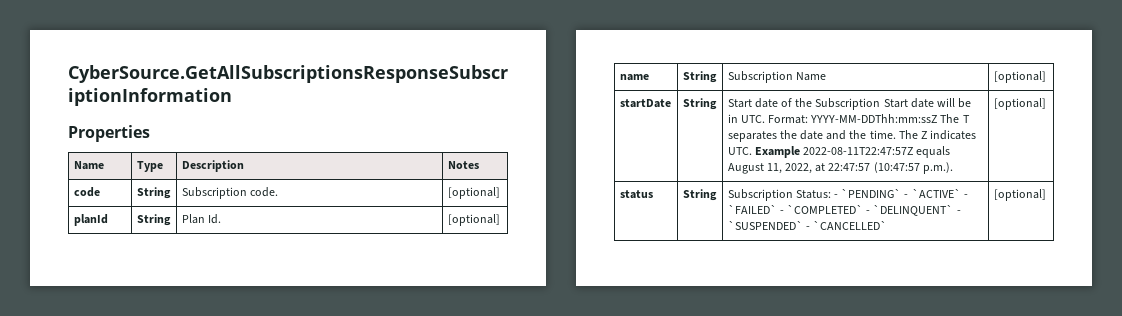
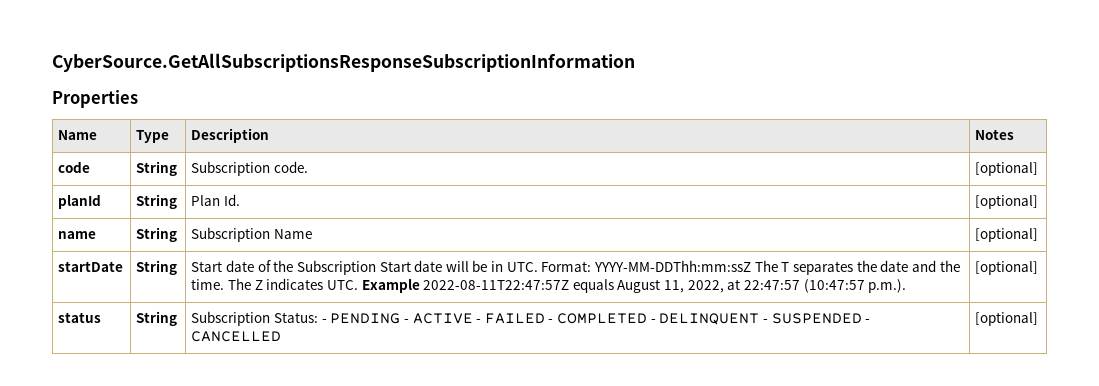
- status | String | Subscription Status: - `PENDING` - `ACTIVE` - `FAILED` - `COMPLETED` - `DELINQUENT` - `SUSPENDED` - `CANCELLED` | [optional]
+ status | String | Subscription Status: - PENDING - ACTIVE - FAILED - COMPLETED - DELINQUENT - SUSPENDED - CANCELLED | [optional]

